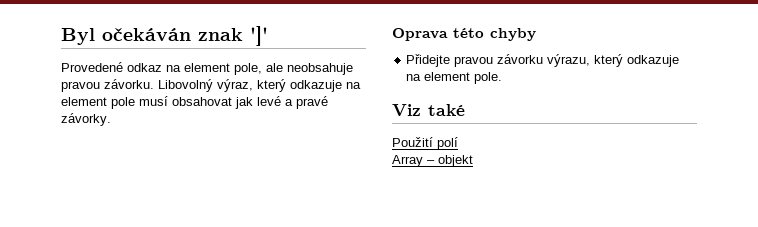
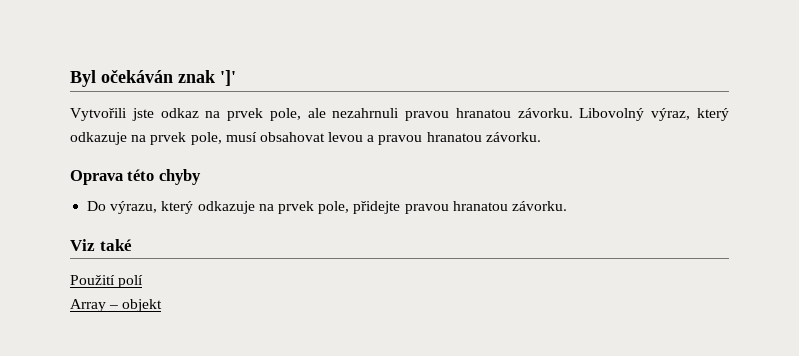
- Provedené odkaz na element pole, ale neobsahuje pravou závorku.
+ Vytvořili jste odkaz na prvek pole, ale nezahrnuli pravou hranatou závorku.
- Libovolný výraz, který odkazuje na element pole musí obsahovat jak levé a pravé závorky.
+ Libovolný výraz, který odkazuje na prvek pole, musí obsahovat levou a pravou hranatou závorku.
- Přidejte pravou závorku výrazu, který odkazuje na element pole.
+ Do výrazu, který odkazuje na prvek pole, přidejte pravou hranatou závorku.

